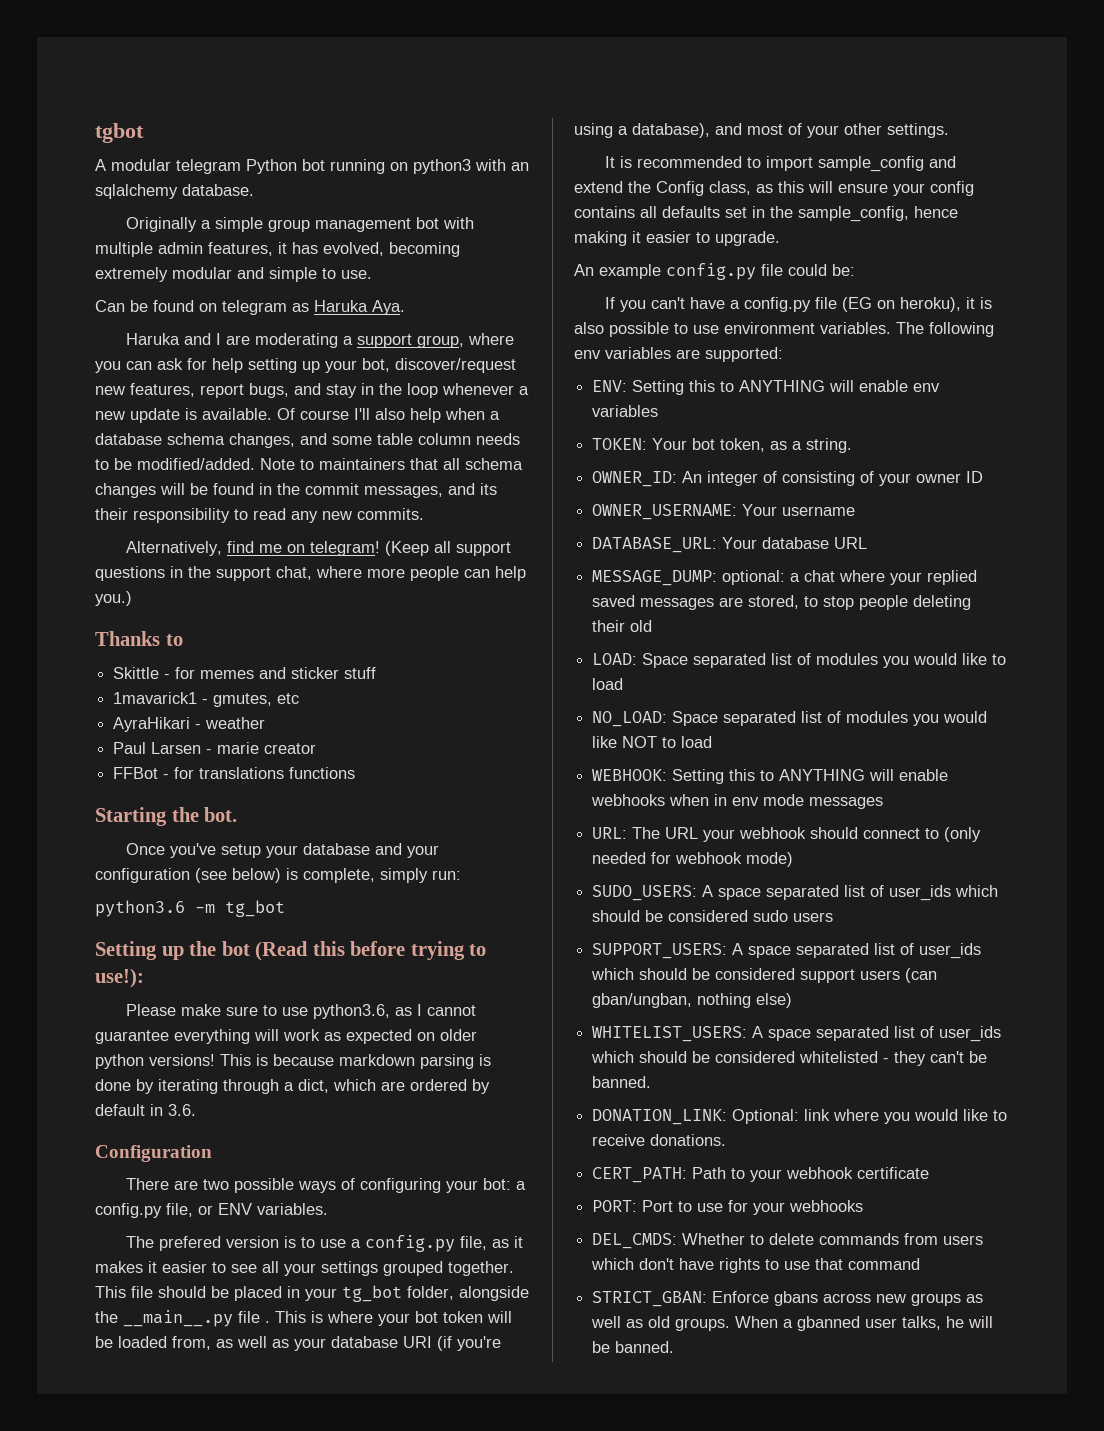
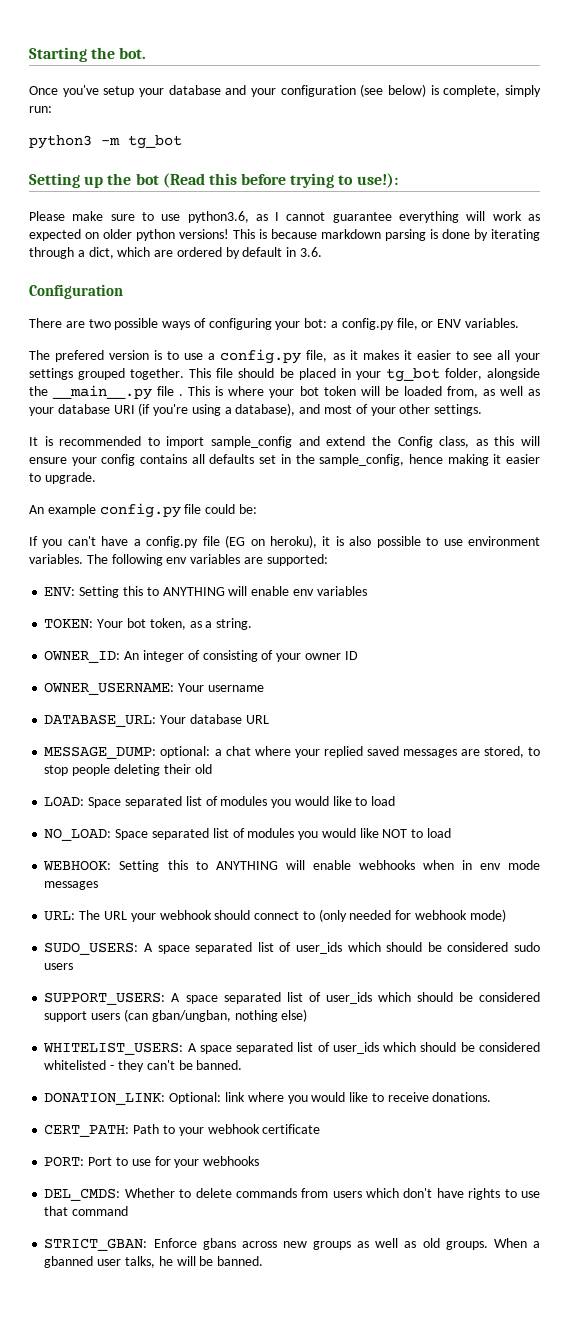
- tgbot
- A modular telegram Python bot running on python3 with an sqlalchemy database.
- Originally a simple group management bot with multiple admin features, it has evolved, becoming extremely modular and simple to use.
- Can be found on telegram as Haruka Aya.
- Haruka and I are moderating a support group, where you can ask for help setting up your bot, discover/request new features, report bugs, and stay in the loop whenever a new update is available. Of course I'll also help when a database schema changes, and some table column needs to be modified/added. Note to maintainers that all schema changes will be found in the commit messages, and its their responsibility to read any new commits.
- Alternatively, find me on telegram! (Keep all support questions in the support chat, where more people can help you.)
- Thanks to
- Skittle - for memes and sticker stuff
- 1mavarick1 - gmutes, etc
- AyraHikari - weather
- Paul Larsen - marie creator
- FFBot - for translations functions
- python3.6 -m tg_bot
+ python3 -m tg_bot

